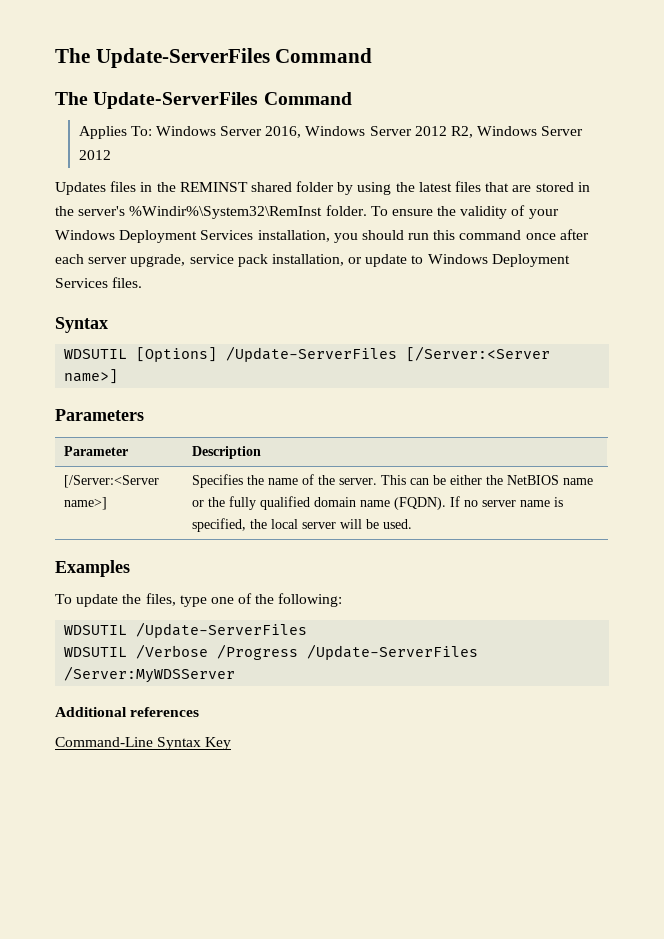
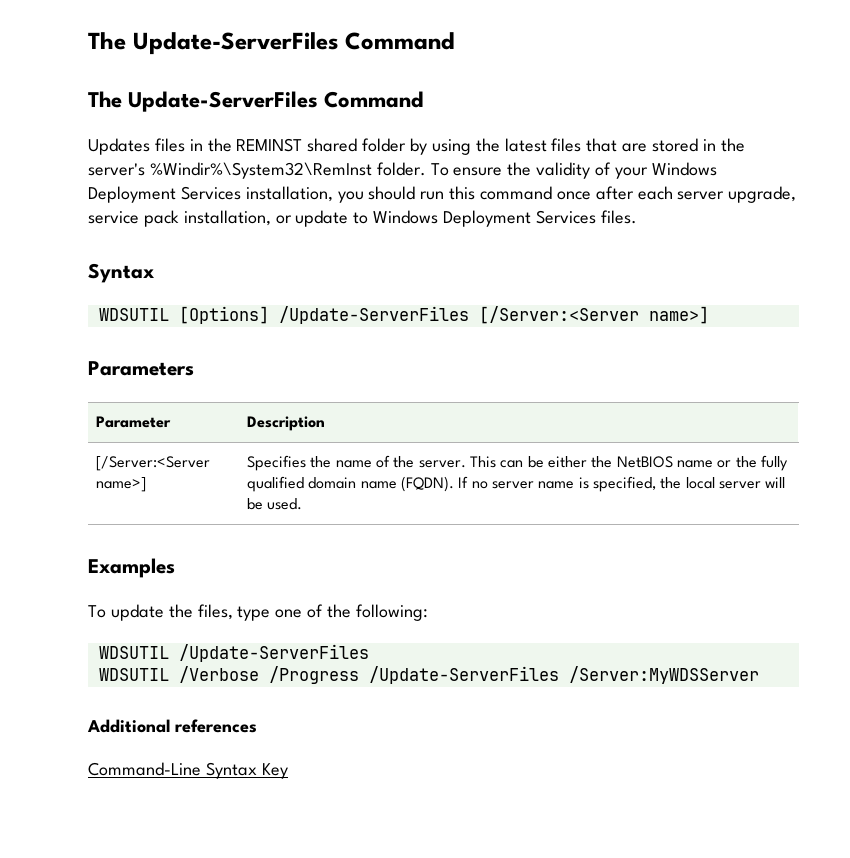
- Applies To: Windows Server 2016, Windows Server 2012 R2, Windows Server 2012

